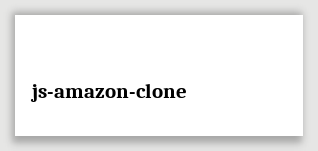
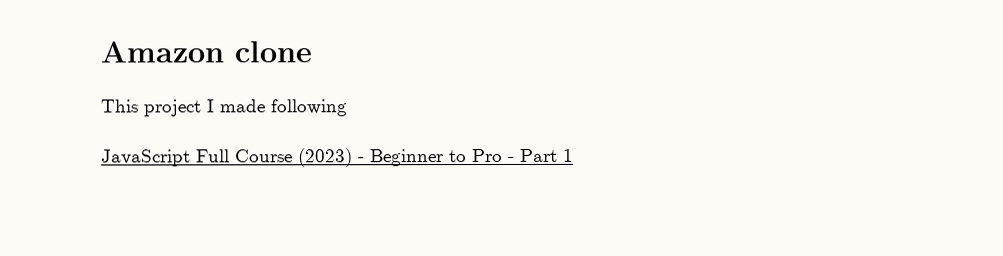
- js-amazon-clone
+ Amazon clone
+ This project I made following
+ JavaScript Full Course (2023) - Beginner to Pro - Part 1

